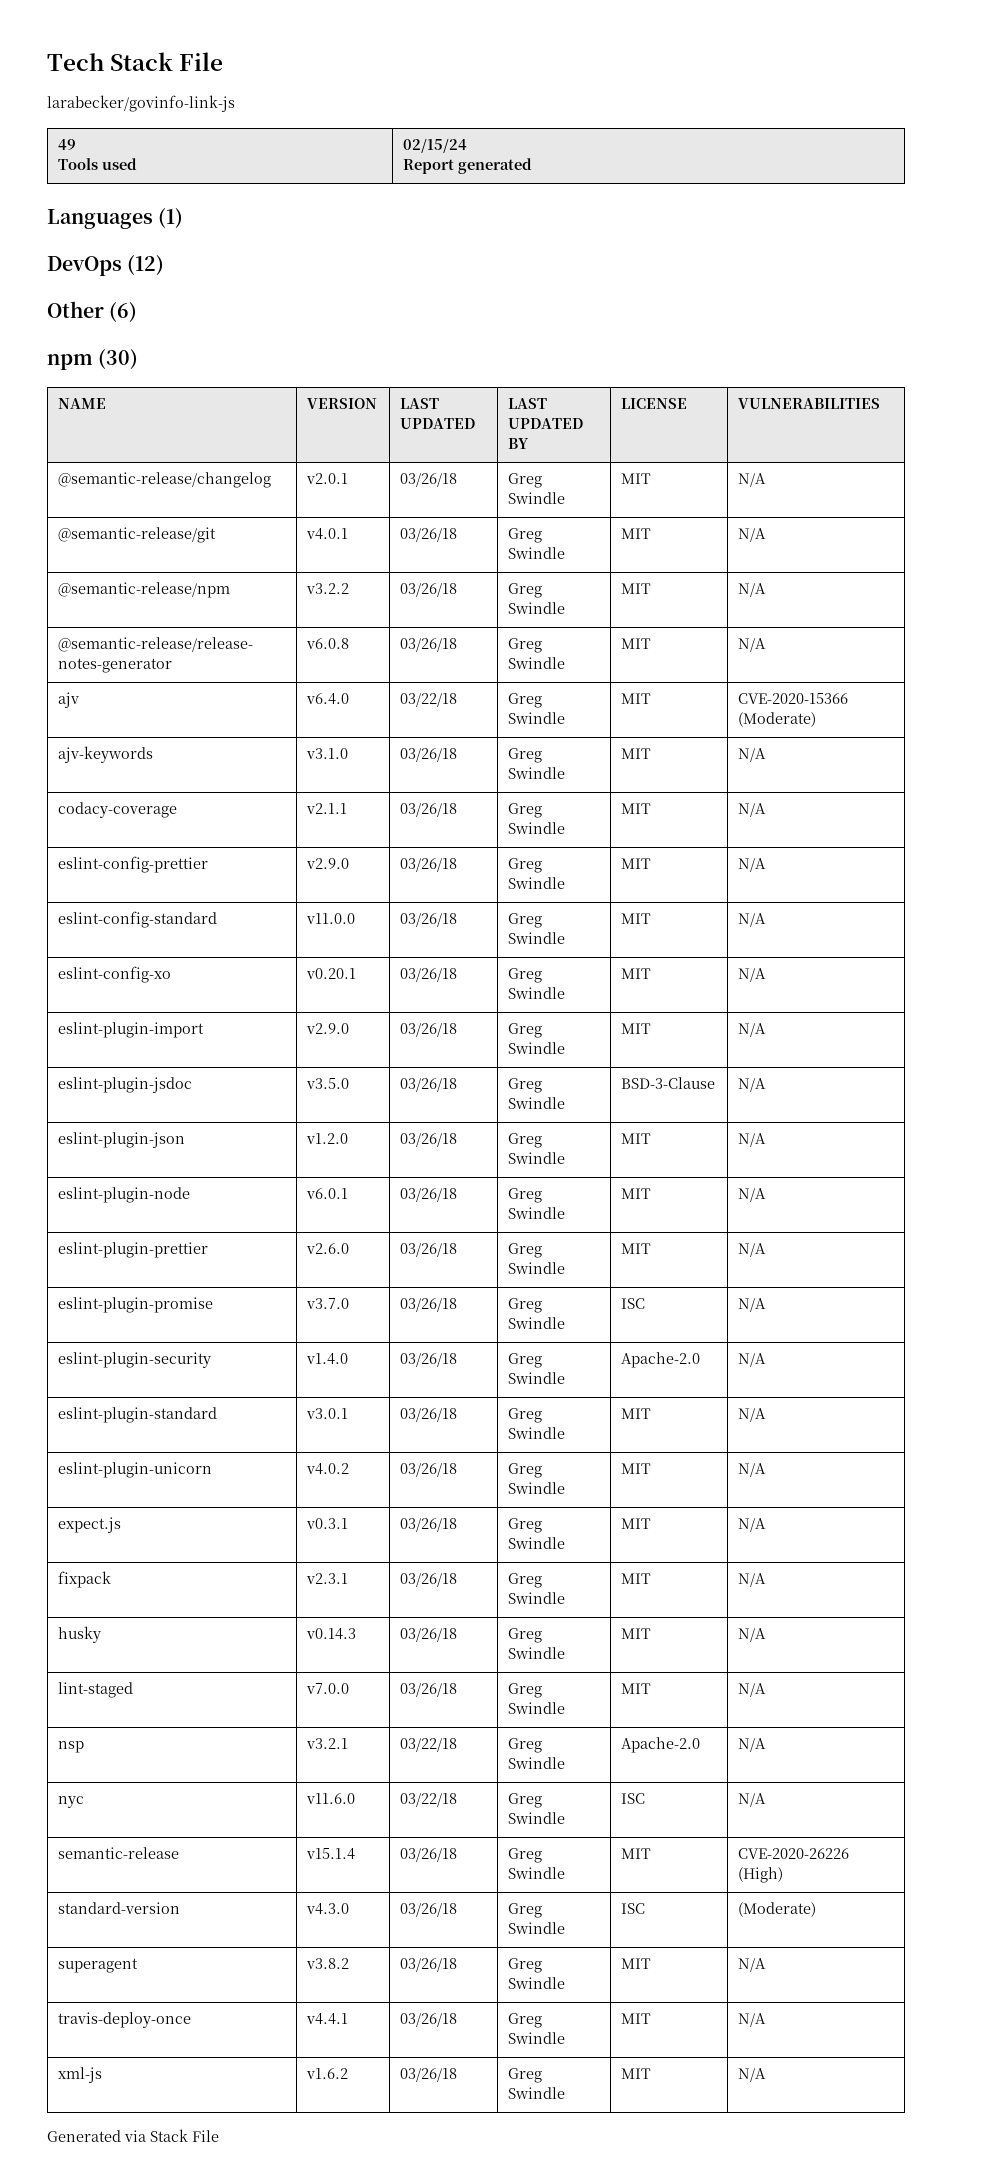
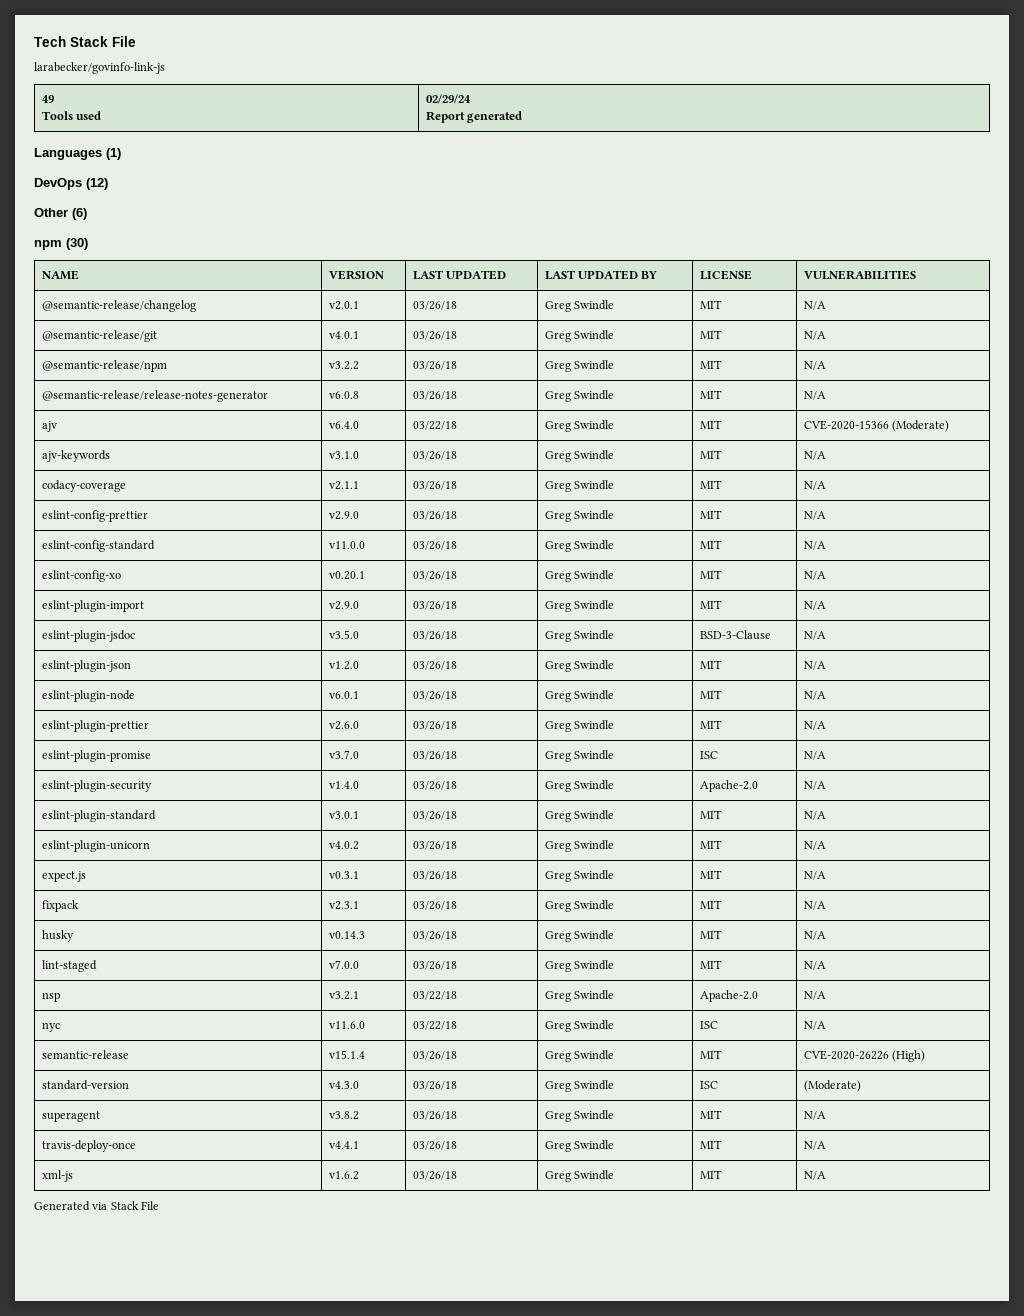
  49
- Tools used | 02/15/24
+ Tools used | 02/29/24

